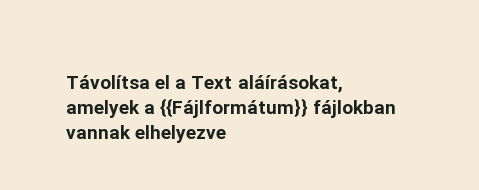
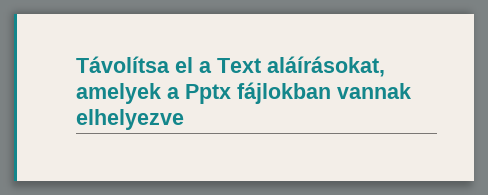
- Távolítsa el a Text aláírásokat, amelyek a {{Fájlformátum}} fájlokban vannak elhelyezve
+ Távolítsa el a Text aláírásokat, amelyek a Pptx fájlokban vannak elhelyezve

